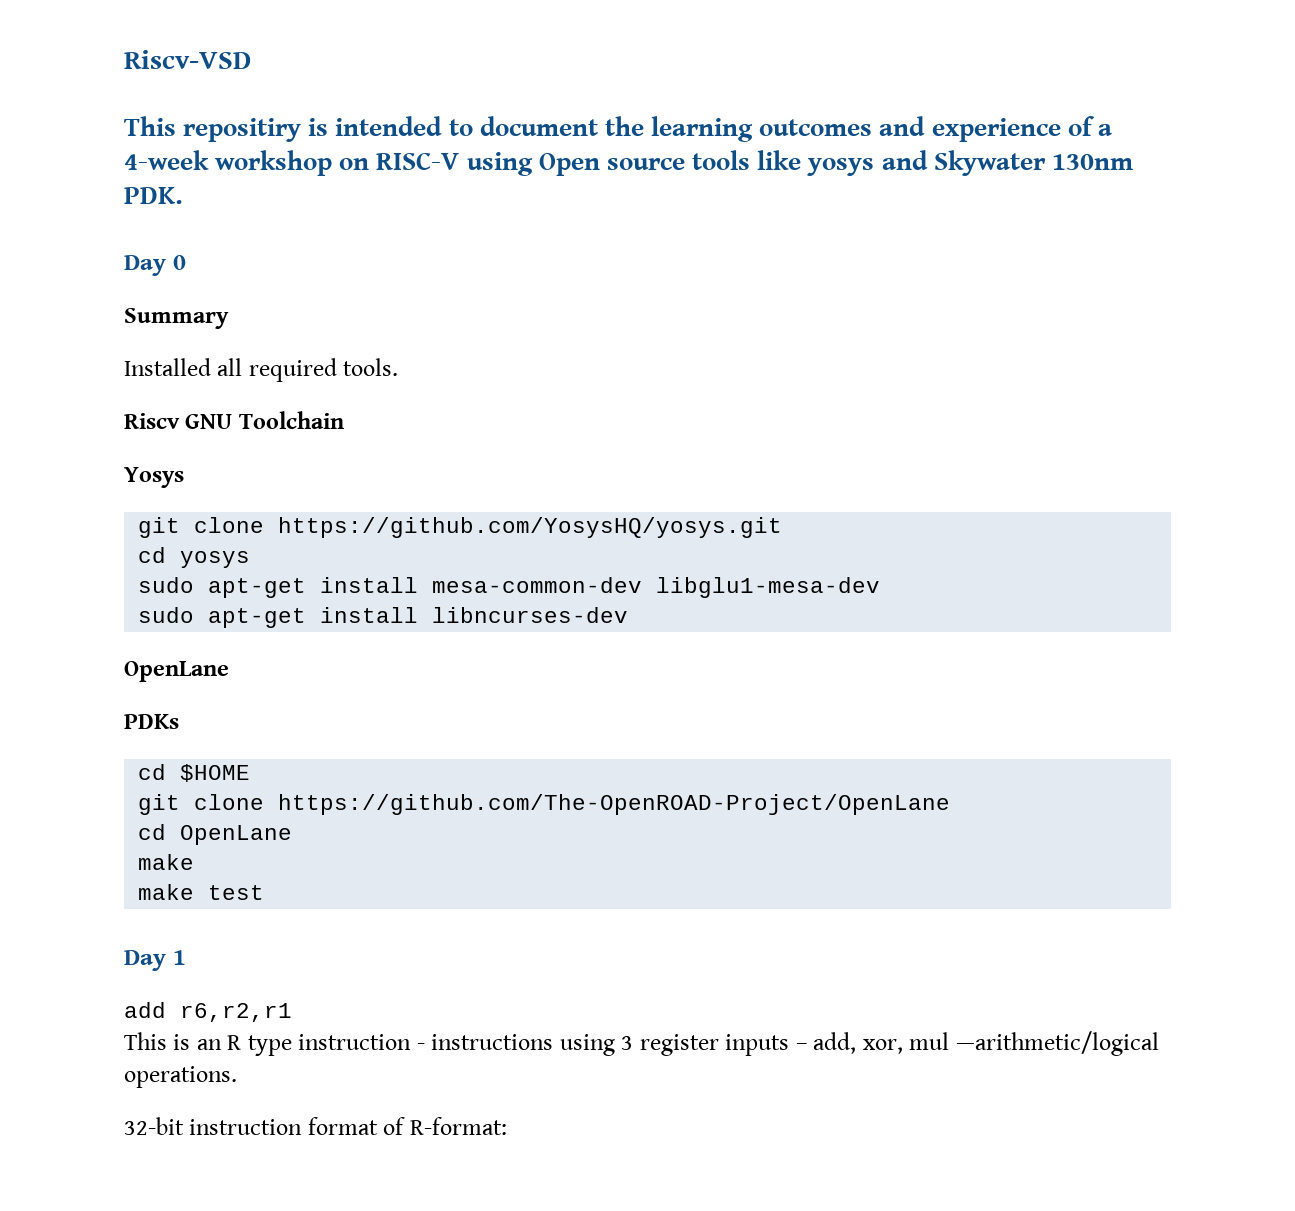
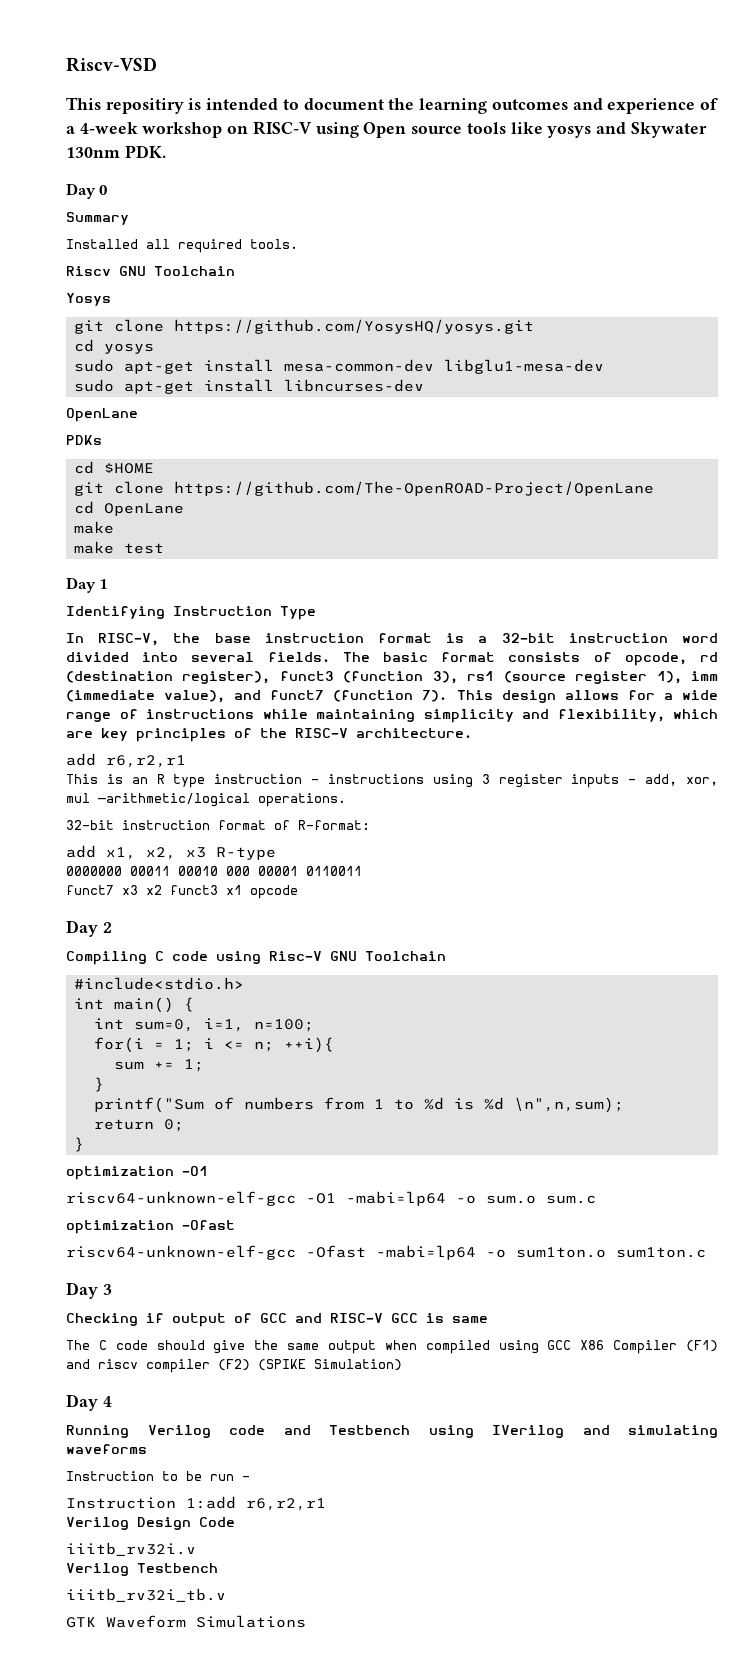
+ Identifying Instruction Type
+ In RISC-V, the base instruction format is a 32-bit instruction word divided into several fields. The basic format consists of opcode, rd (destination register), funct3 (function 3), rs1 (source register 1), imm (immediate value), and funct7 (function 7). This design allows for a wide range of instructions while maintaining simplicity and flexibility, which are key principles of the RISC-V architecture.
+ add x1, x2, x3 R-type
+ 0000000 00011 00010 000 00001 0110011
+ funct7 x3 x2 funct3 x1 opcode
+ Day 2
+ Compiling C code using Risc-V GNU Toolchain
+ #include<stdio.h>
+ int main() {
+ int sum=0, i=1, n=100;
+ for(i = 1; i <= n; ++i){
+ sum += 1;
+ }
+ printf("Sum of numbers from 1 to %d is %d \n",n,sum);
+ return 0;
+ }
+ optimization -O1
+ riscv64-unknown-elf-gcc -O1 -mabi=lp64 -o sum.o sum.c
+ optimization -Ofast
+ riscv64-unknown-elf-gcc -Ofast -mabi=lp64 -o sum1ton.o sum1ton.c
+ Day 3
+ Checking if output of GCC and RISC-V GCC is same
+ The C code should give the same output when compiled using GCC X86 Compiler (F1) and riscv compiler (F2) (SPIKE Simulation)
+ Day 4
+ Running Verilog code and Testbench using IVerilog and simulating waveforms
+ Instruction to be run -
+ Instruction 1:add r6,r2,r1
+ Verilog Design Code
+ iiitb_rv32i.v
+ Verilog Testbench
+ iiitb_rv32i_tb.v
+ GTK Waveform Simulations

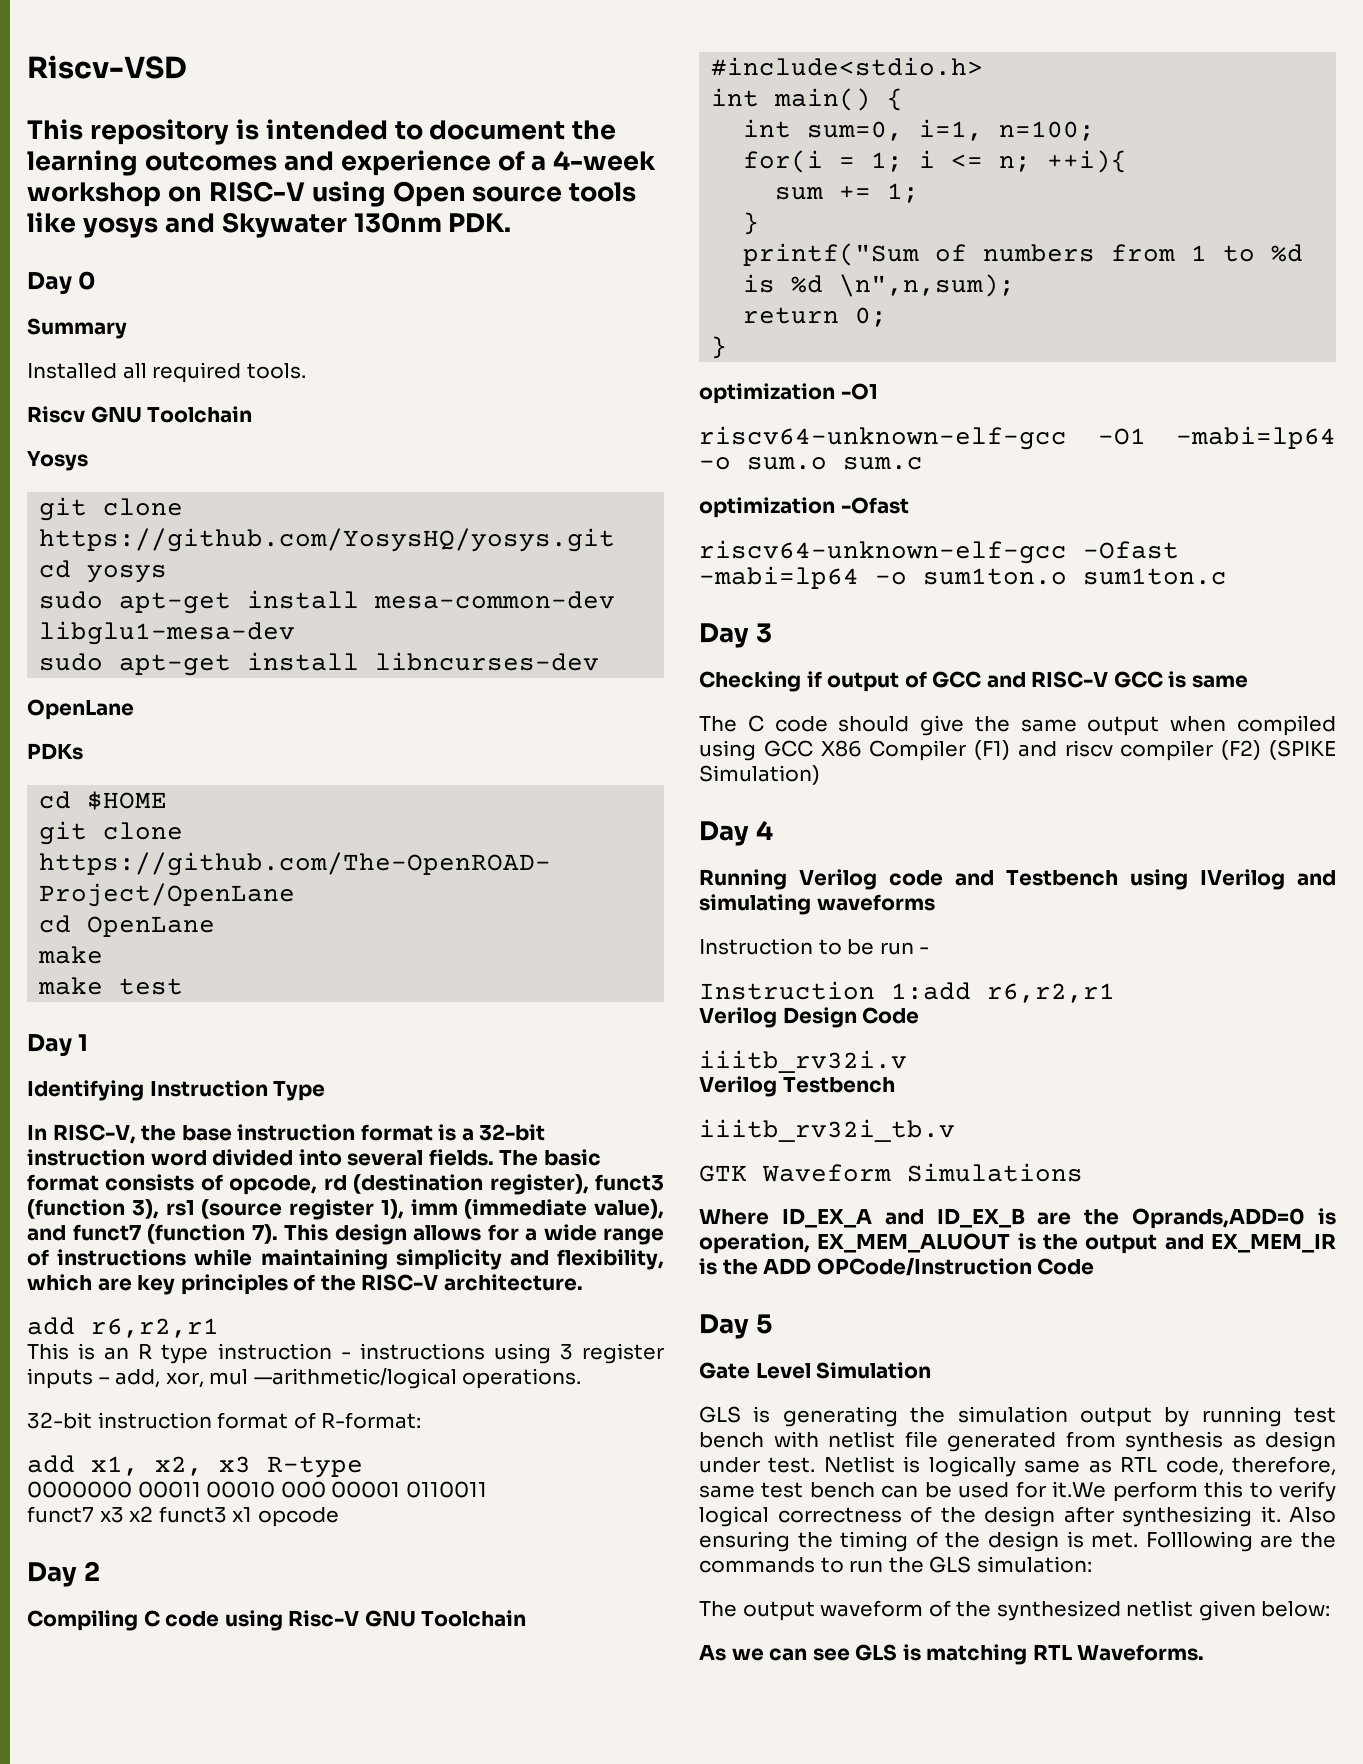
- This repositiry is intended to document the learning outcomes and experience of a 4-week workshop on RISC-V using Open source tools like yosys and Skywater 130nm PDK.
+ This repository is intended to document the learning outcomes and experience of a 4-week workshop on RISC-V using Open source tools like yosys and Skywater 130nm PDK.
+ Where ID_EX_A and ID_EX_B are the Oprands,ADD=0 is operation, EX_MEM_ALUOUT is the output and EX_MEM_IR is the ADD OPCode/Instruction Code
+ Day 5
+ Gate Level Simulation
+ GLS is generating the simulation output by running test bench with netlist file generated from synthesis as design under test. Netlist is logically same as RTL code, therefore, same test bench can be used for it.We perform this to verify logical correctness of the design after synthesizing it. Also ensuring the timing of the design is met. Folllowing are the commands to run the GLS simulation:
+ The output waveform of the synthesized netlist given below:
+ As we can see GLS is matching RTL Waveforms.

